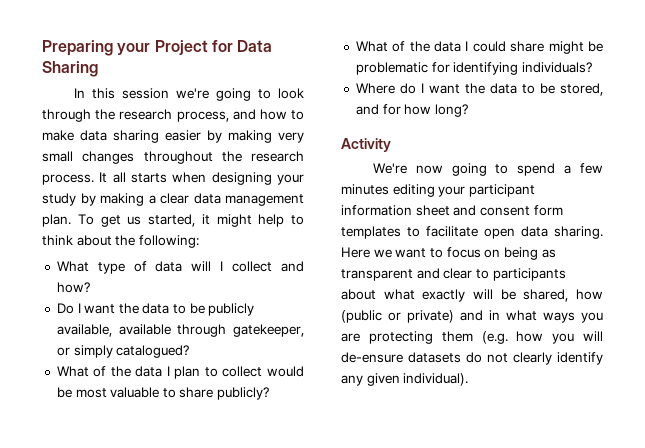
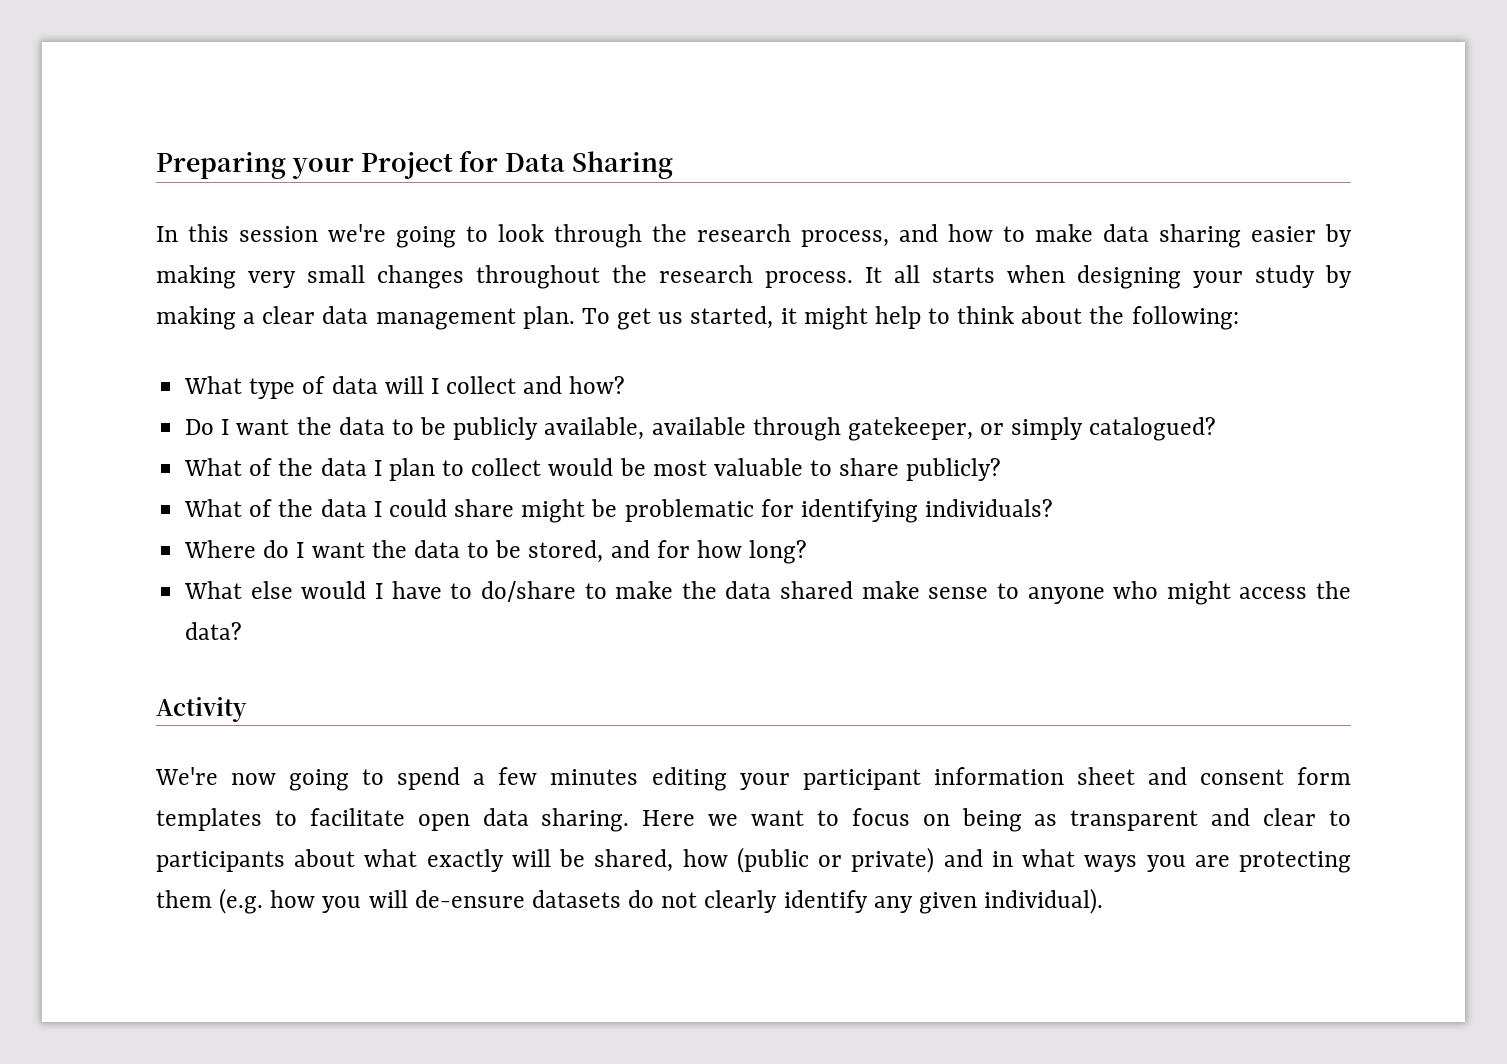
+ What else would I have to do/share to make the data shared make sense to anyone who might access the data?

